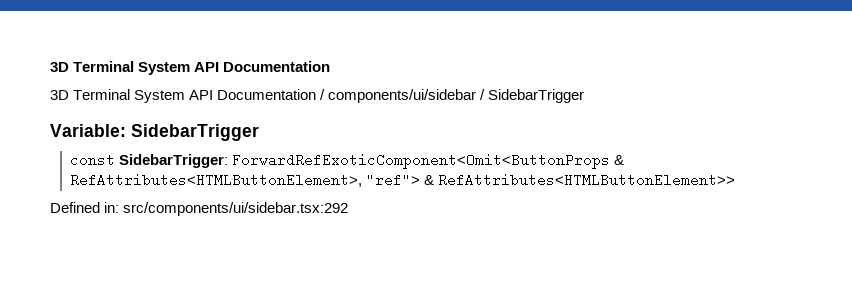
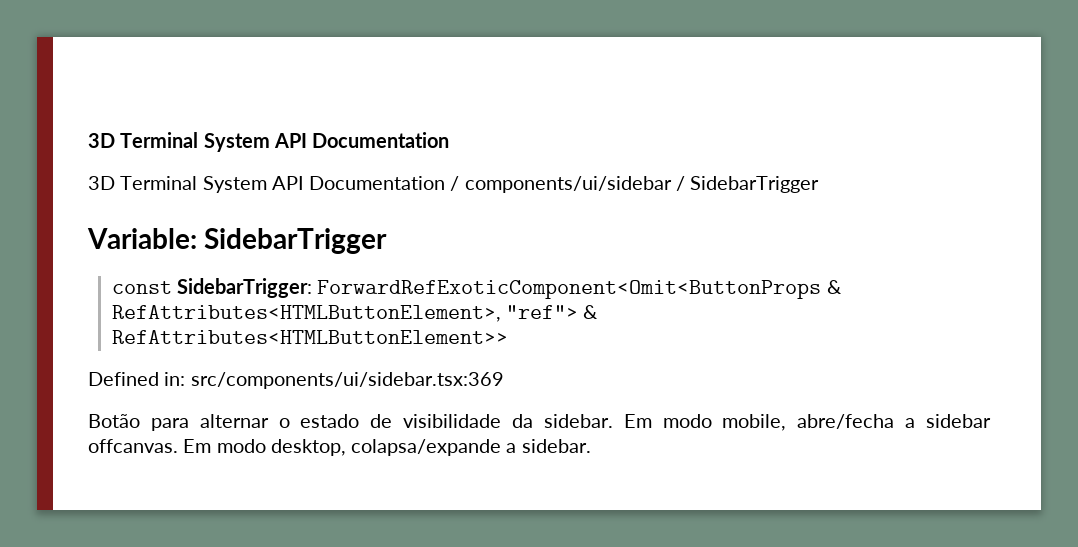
- Defined in: src/components/ui/sidebar.tsx:292
+ Defined in: src/components/ui/sidebar.tsx:369
+ Botão para alternar o estado de visibilidade da sidebar. Em modo mobile, abre/fecha a sidebar offcanvas. Em modo desktop, colapsa/expande a sidebar.

